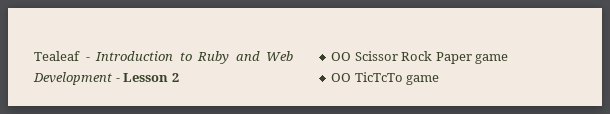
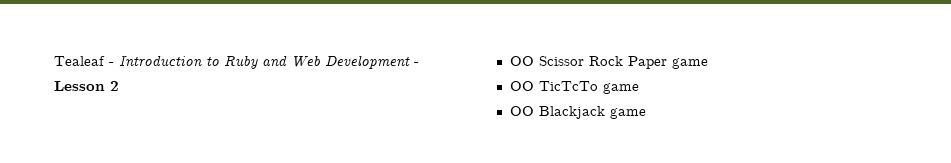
+ OO Blackjack game

